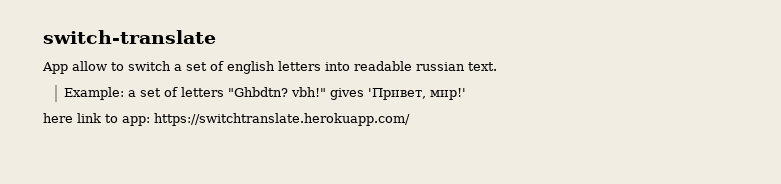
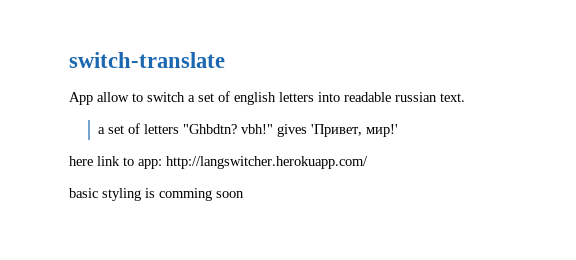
- Example: a set of letters "Ghbdtn? vbh!" gives 'Привет, мир!'
+ a set of letters "Ghbdtn? vbh!" gives 'Привет, мир!'
- here link to app: https://switchtranslate.herokuapp.com/
+ here link to app: http://langswitcher.herokuapp.com/
+ basic styling is comming soon

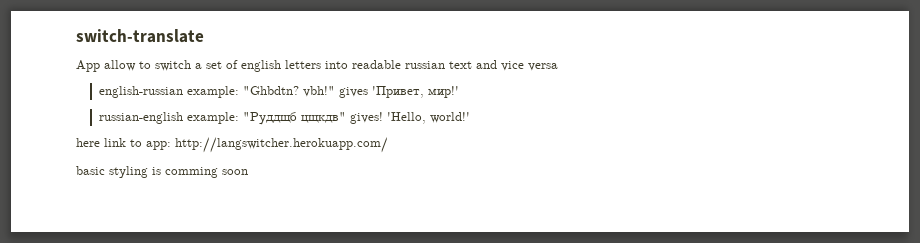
- App allow to switch a set of english letters into readable russian text.
- a set of letters "Ghbdtn? vbh!" gives 'Привет, мир!'
+ App allow to switch a set of english letters into readable russian text and vice versa
+ english-russian example: "Ghbdtn? vbh!" gives 'Привет, мир!'
+ russian-english example: "Руддщб цщкдв" gives! 'Hello, world!'

